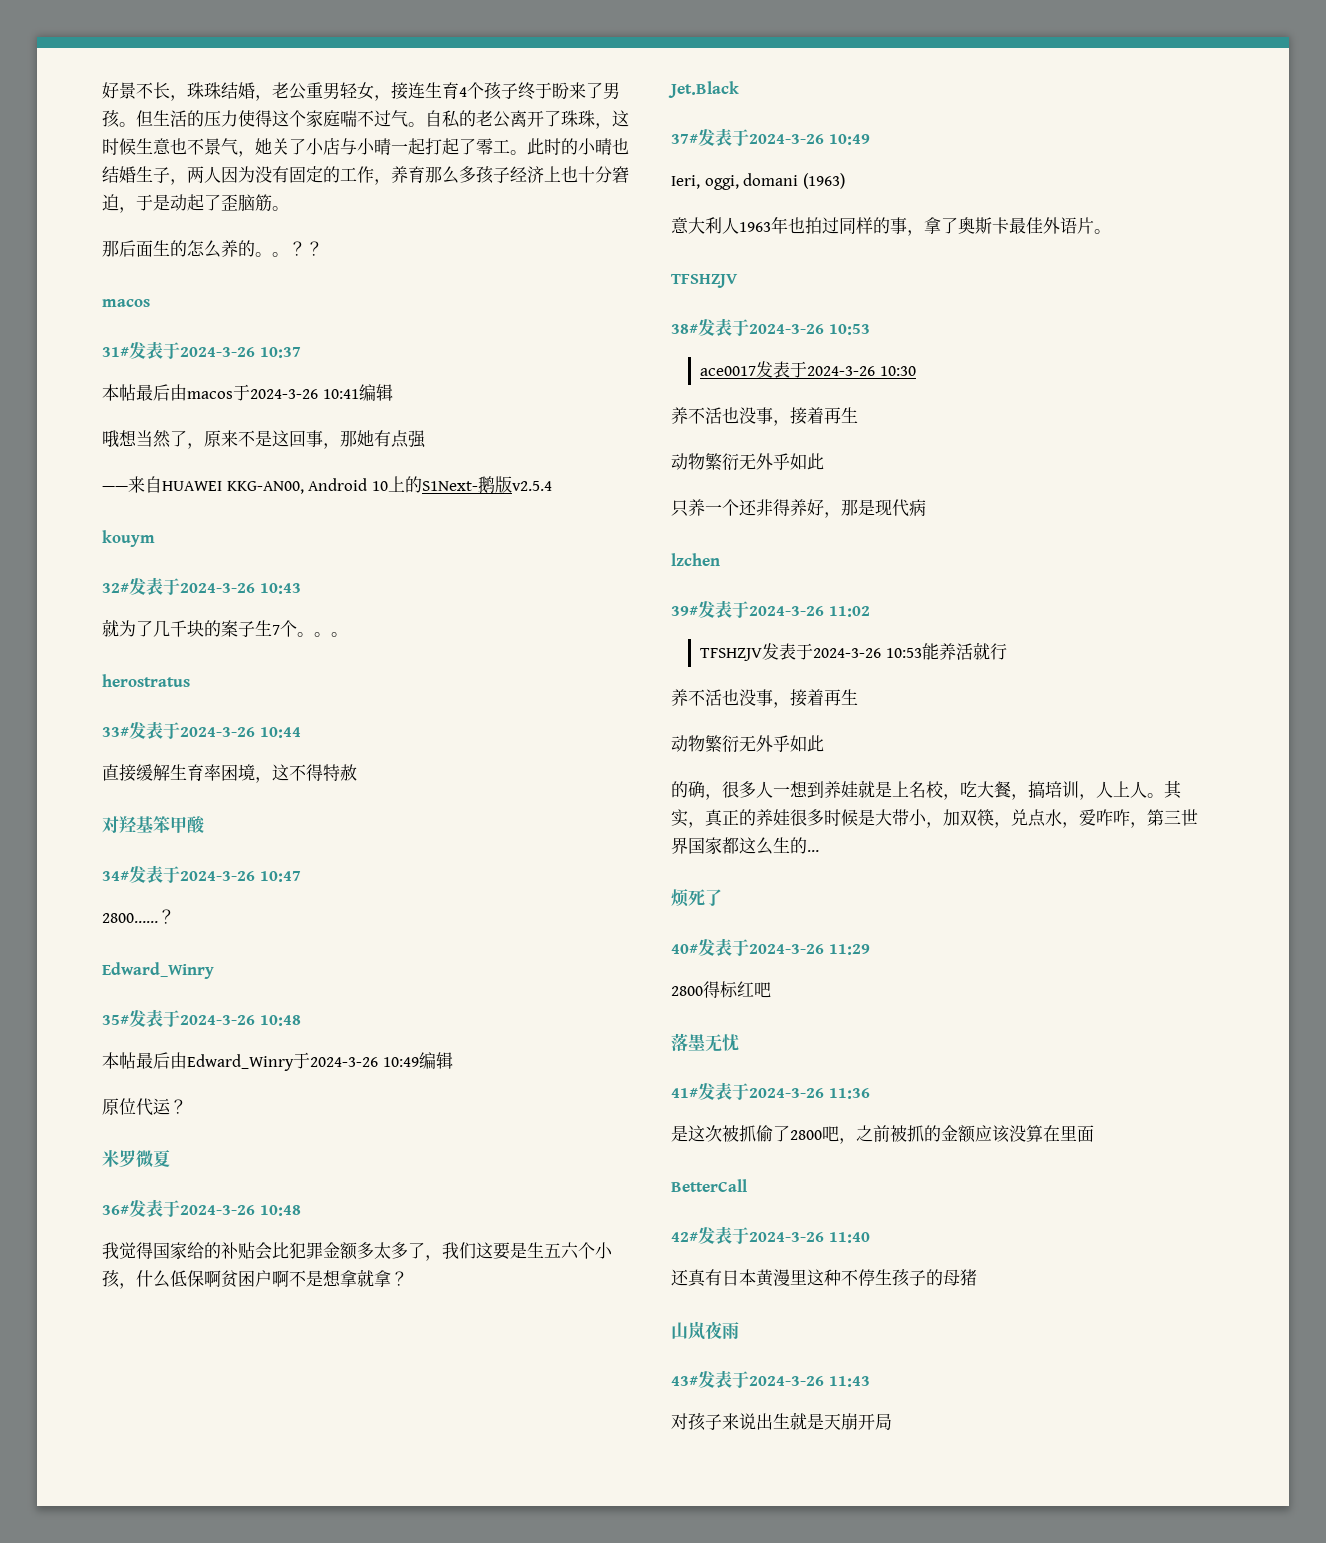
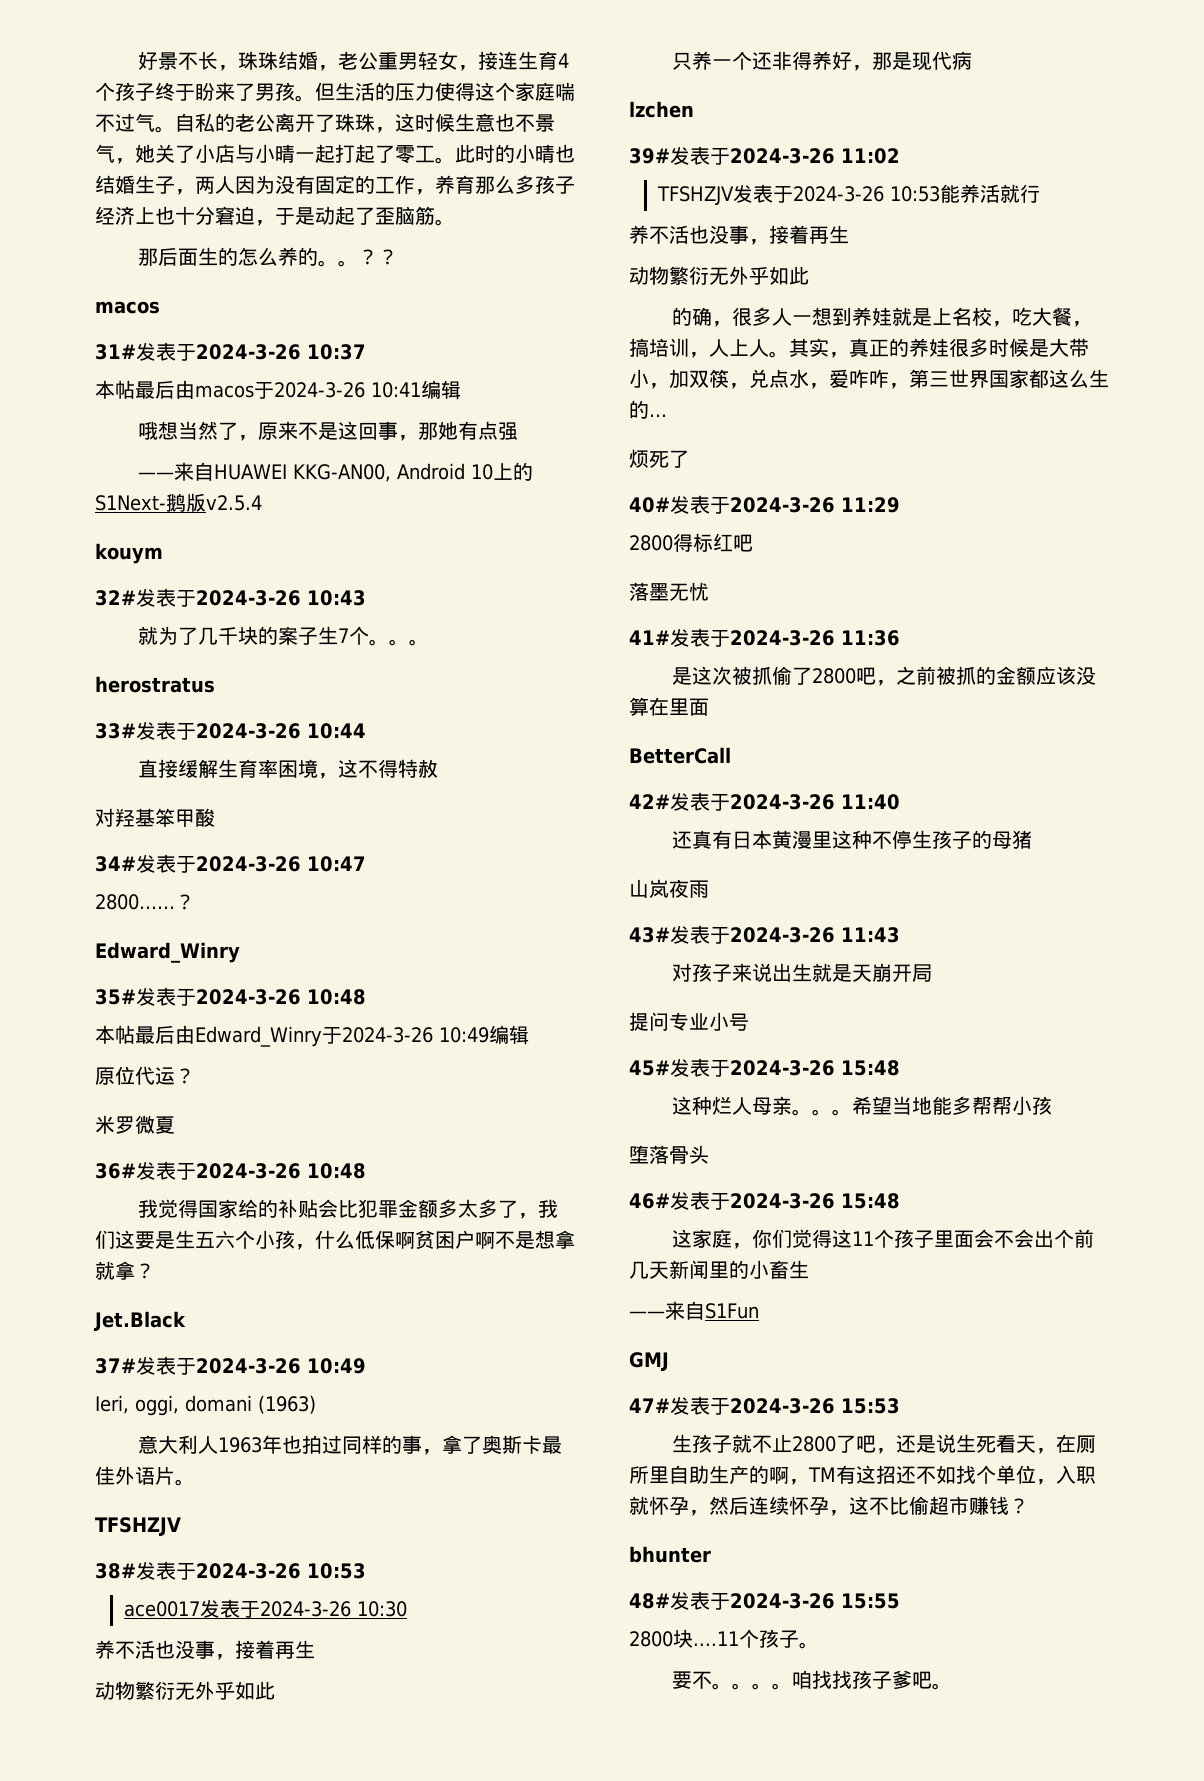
+ 提问专业小号
+ 45#发表于2024-3-26 15:48
+ 这种烂人母亲。。。希望当地能多帮帮小孩
+ 堕落骨头
+ 46#发表于2024-3-26 15:48
+ 这家庭，你们觉得这11个孩子里面会不会出个前几天新闻里的小畜生
+ ——来自S1Fun
+ GMJ
+ 47#发表于2024-3-26 15:53
+ 生孩子就不止2800了吧，还是说生死看天，在厕所里自助生产的啊，TM有这招还不如找个单位，入职就怀孕，然后连续怀孕，这不比偷超市赚钱？
+ bhunter
+ 48#发表于2024-3-26 15:55
+ 2800块....11个孩子。
+ 要不。。。。咱找找孩子爹吧。

